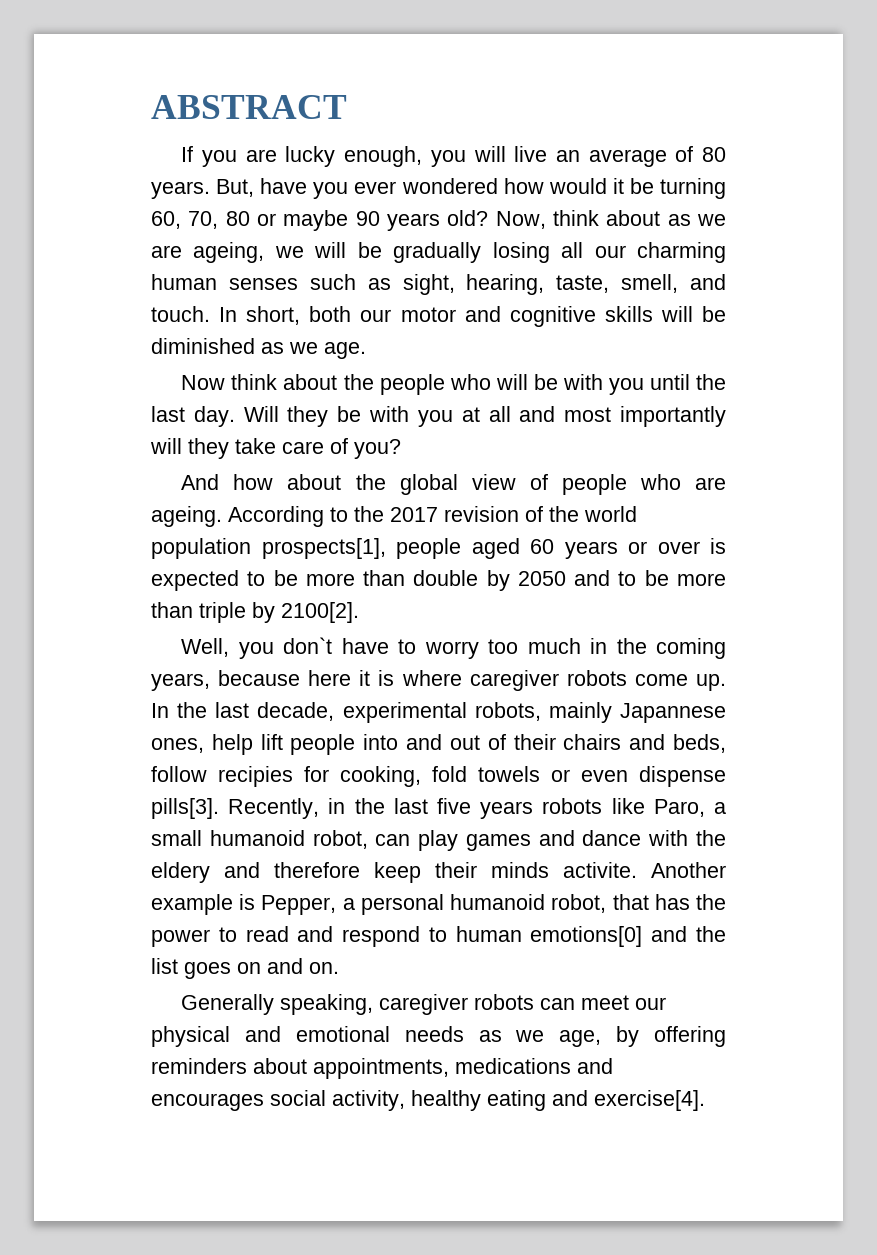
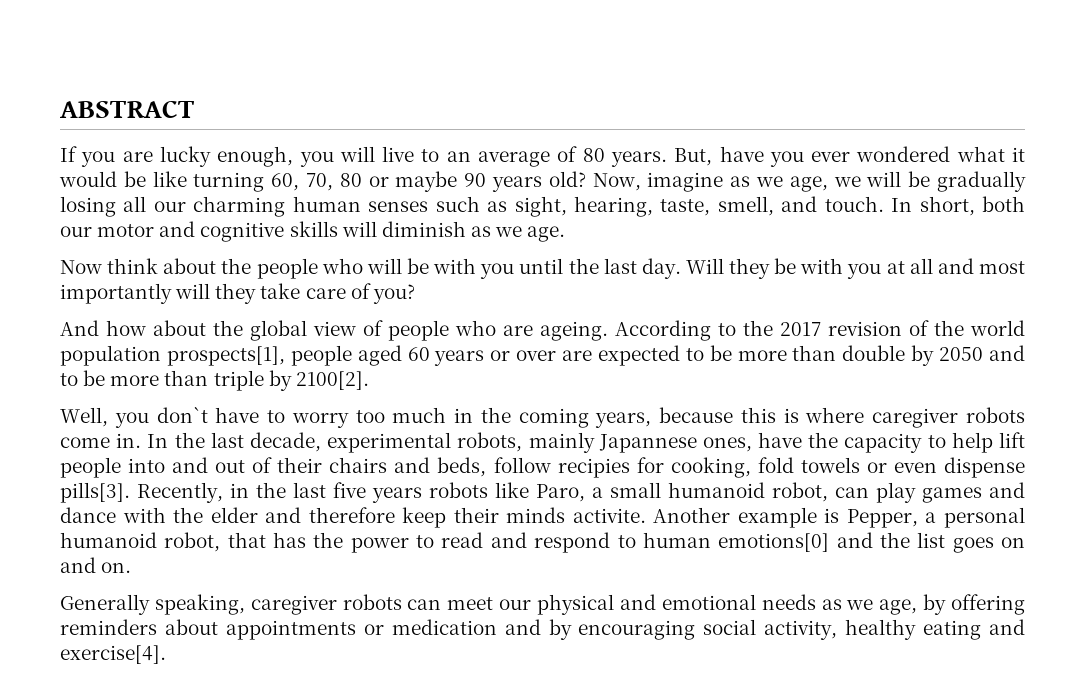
- If you are lucky enough, you will live an average of 80 years.
+ If you are lucky enough, you will live to an average of 80 years.
- But, have you ever wondered how would it be turning 60, 70, 80 or maybe 90 years old?
+ But, have you ever wondered what it would be like turning 60, 70, 80 or maybe 90 years old?
- Now, think about as we are ageing, we will be gradually losing all our charming human senses such as sight, hearing, taste, smell, and touch.
+ Now, imagine as we age, we will be gradually losing all our charming human senses such as sight, hearing, taste, smell, and touch.
- In short, both our motor and cognitive skills will be diminished as we age.
+ In short, both our motor and cognitive skills will diminish as we age.
- According to the 2017 revision of the world population prospects[1], people aged 60 years or over is expected to be more than double by 2050 and to be more than triple by 2100[2].
+ According to the 2017 revision of the world population prospects[1], people aged 60 years or over are expected to be more than double by 2050 and to be more than triple by 2100[2].
- Well, you don`t have to worry too much in the coming years, because here it is where caregiver robots come up.
+ Well, you don`t have to worry too much in the coming years, because this is where caregiver robots come in.
- In the last decade, experimental robots, mainly Japannese ones, help lift people into and out of their chairs and beds, follow recipies for cooking, fold towels or even dispense pills[3].
+ In the last decade, experimental robots, mainly Japannese ones, have the capacity to help lift people into and out of their chairs and beds, follow recipies for cooking, fold towels or even dispense pills[3].
- Recently, in the last five years robots like Paro, a small humanoid robot, can play games and dance with the eldery and therefore keep their minds activite.
+ Recently, in the last five years robots like Paro, a small humanoid robot, can play games and dance with the elder and therefore keep their minds activite.
- Generally speaking, caregiver robots can meet our physical and emotional needs as we age, by offering reminders about appointments, medications and encourages social activity, healthy eating and exercise[4].
+ Generally speaking, caregiver robots can meet our physical and emotional needs as we age, by offering reminders about appointments or medication and by encouraging social activity, healthy eating and exercise[4].

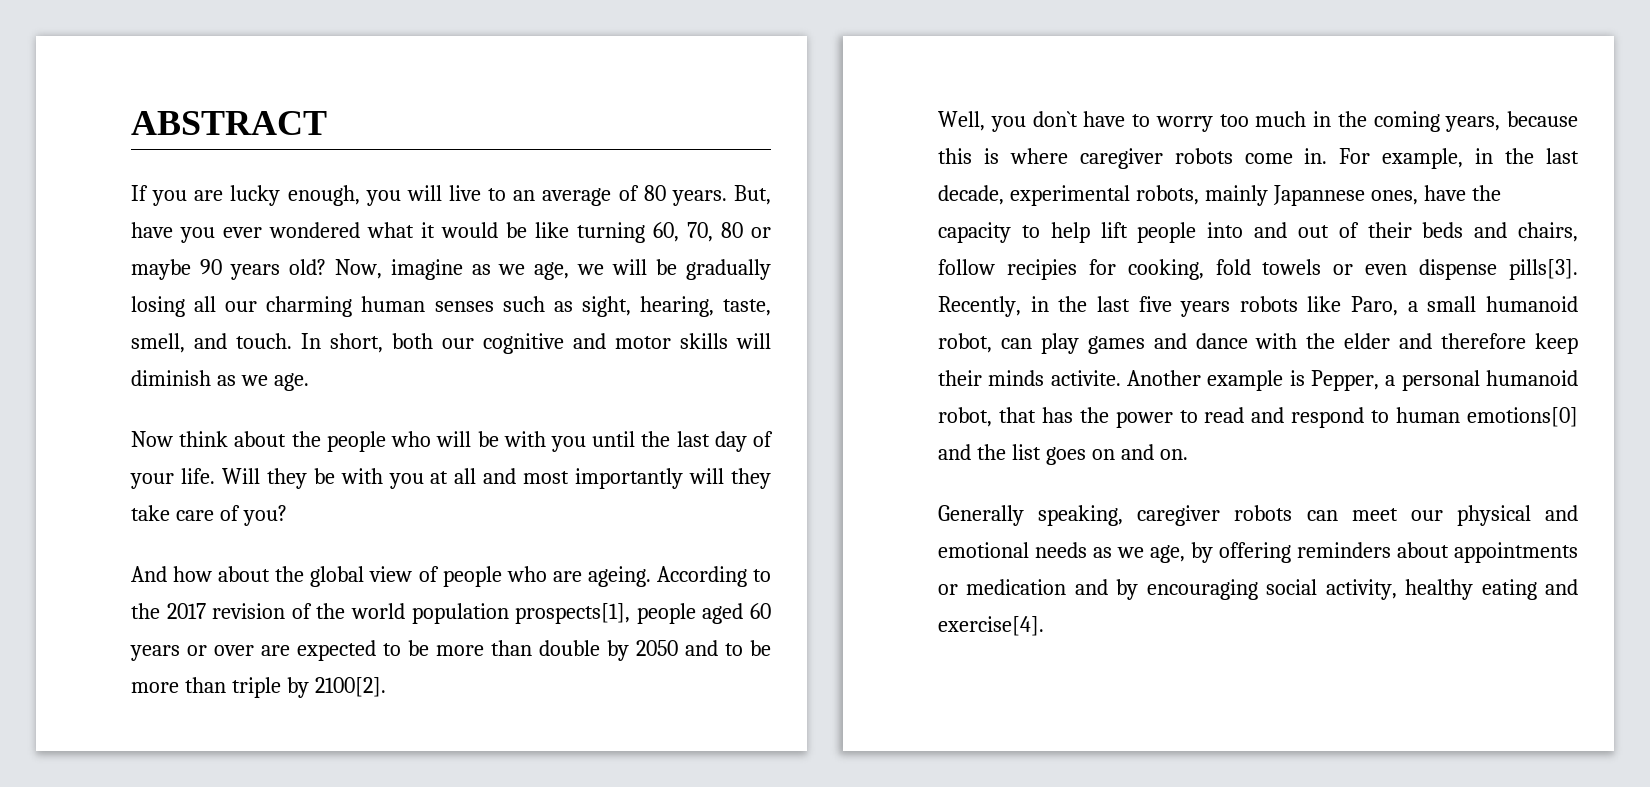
- In short, both our motor and cognitive skills will diminish as we age.
+ In short, both our cognitive and motor skills will diminish as we age.
- Now think about the people who will be with you until the last day.
+ Now think about the people who will be with you until the last day of your life.
- In the last decade, experimental robots, mainly Japannese ones, have the capacity to help lift people into and out of their chairs and beds, follow recipies for cooking, fold towels or even dispense pills[3].
+ For example, in the last decade, experimental robots, mainly Japannese ones, have the capacity to help lift people into and out of their beds and chairs, follow recipies for cooking, fold towels or even dispense pills[3].

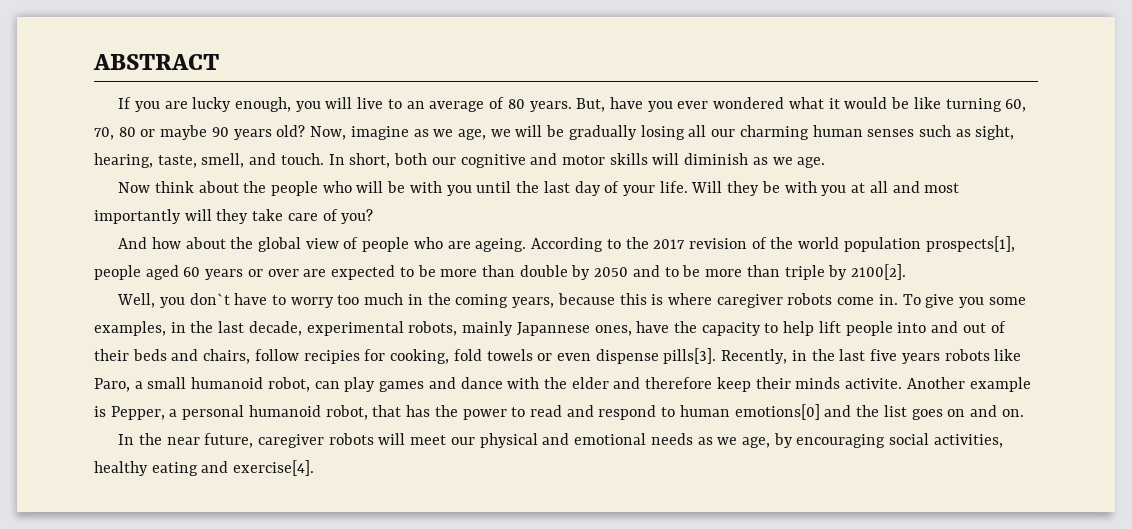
- For example, in the last decade, experimental robots, mainly Japannese ones, have the capacity to help lift people into and out of their beds and chairs, follow recipies for cooking, fold towels or even dispense pills[3].
+ To give you some examples, in the last decade, experimental robots, mainly Japannese ones, have the capacity to help lift people into and out of their beds and chairs, follow recipies for cooking, fold towels or even dispense pills[3].
- Generally speaking, caregiver robots can meet our physical and emotional needs as we age, by offering reminders about appointments or medication and by encouraging social activity, healthy eating and exercise[4].
+ In the near future, caregiver robots will meet our physical and emotional needs as we age, by encouraging social activities, healthy eating and exercise[4].

